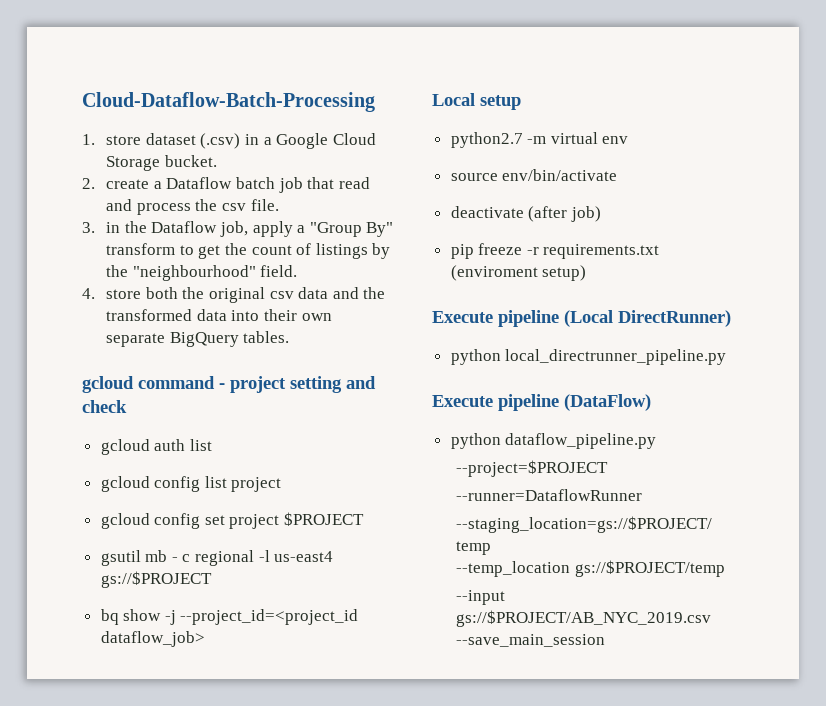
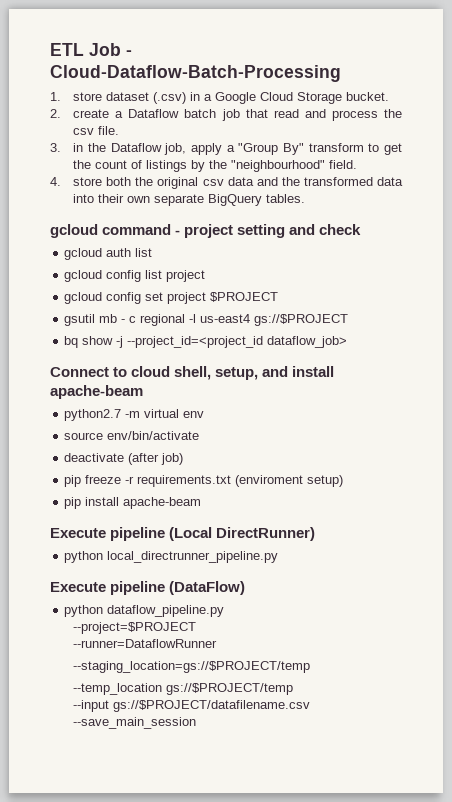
- Cloud-Dataflow-Batch-Processing
+ ETL Job - Cloud-Dataflow-Batch-Processing
- Local setup
+ Connect to cloud shell, setup, and install apache-beam
+ pip install apache-beam
- --input gs://$PROJECT/AB_NYC_2019.csv --save_main_session
+ --input gs://$PROJECT/datafilename.csv --save_main_session

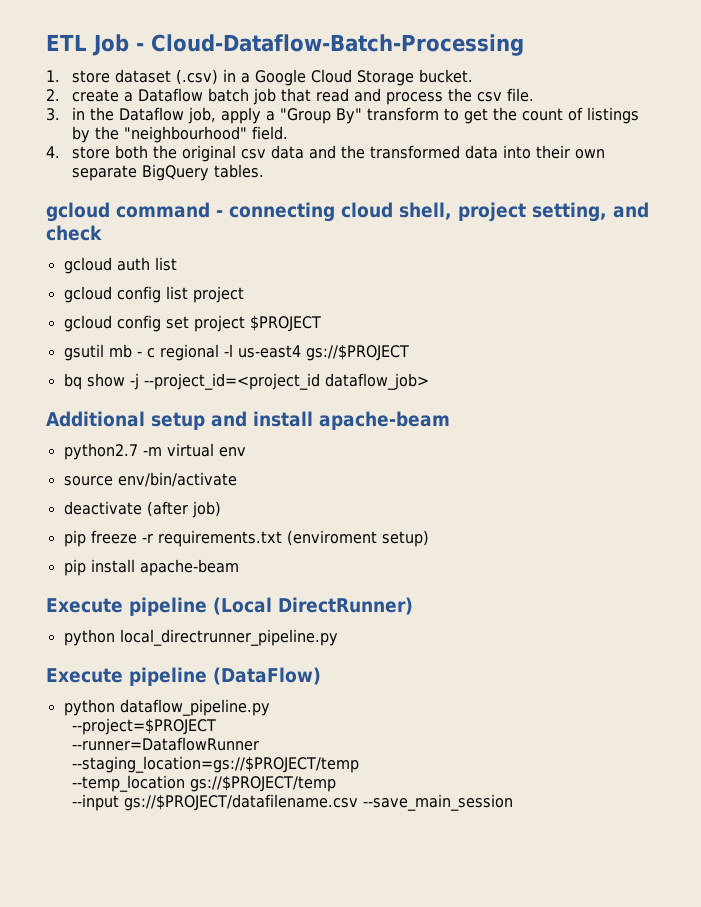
- gcloud command - project setting and check
+ gcloud command - connecting cloud shell, project setting, and check
- Connect to cloud shell, setup, and install apache-beam
+ Additional setup and install apache-beam

